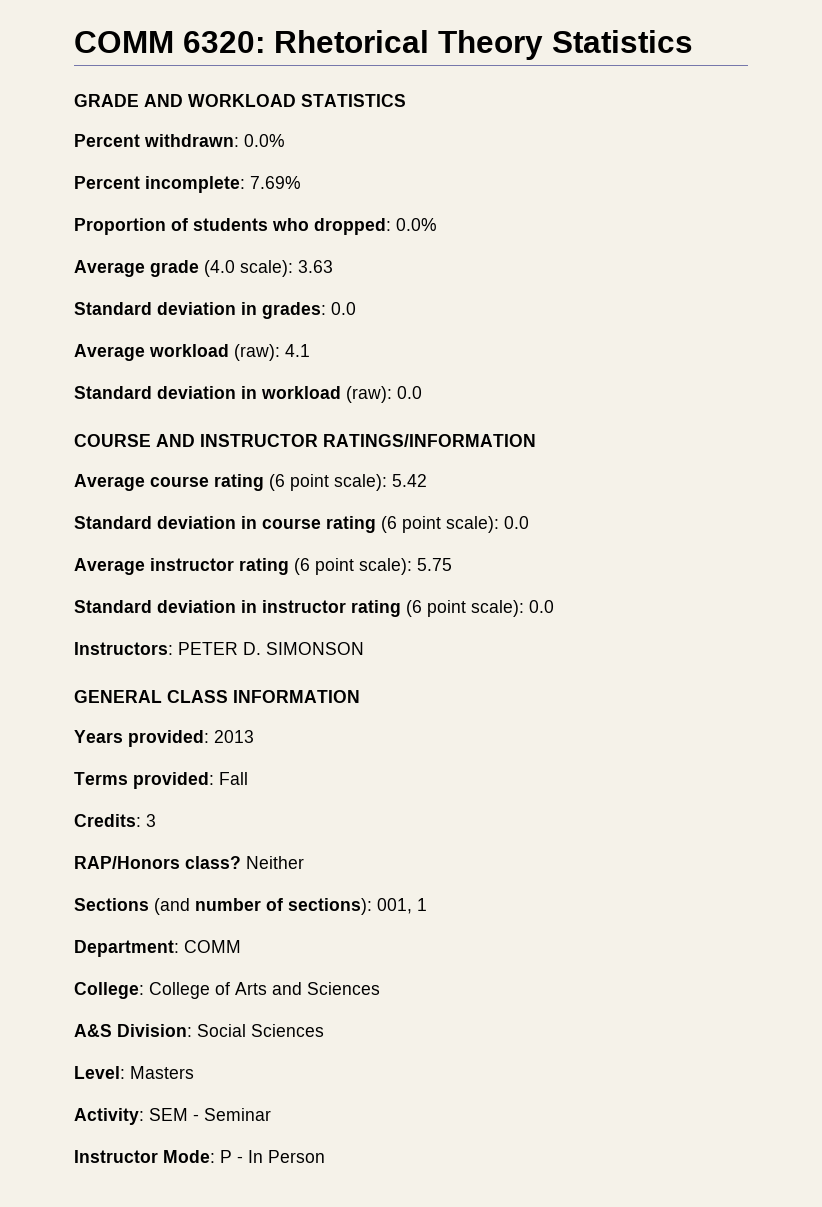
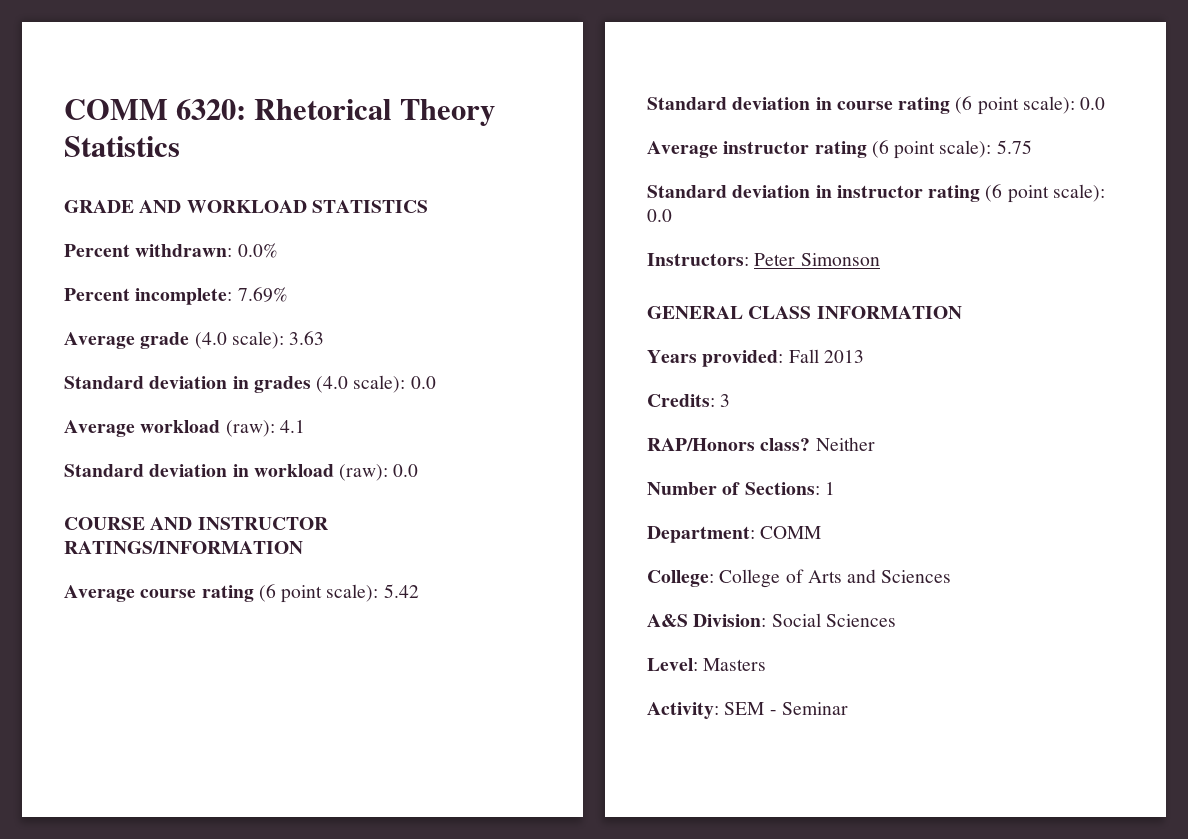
- Proportion of students who dropped: 0.0%
- Standard deviation in grades: 0.0
+ Standard deviation in grades (4.0 scale): 0.0
- Instructors: PETER D. SIMONSON
+ Instructors: Peter Simonson
- Years provided: 2013
+ Years provided: Fall 2013
- Terms provided: Fall
- Sections (and number of sections): 001, 1
+ Number of Sections: 1
- Instructor Mode: P - In Person

